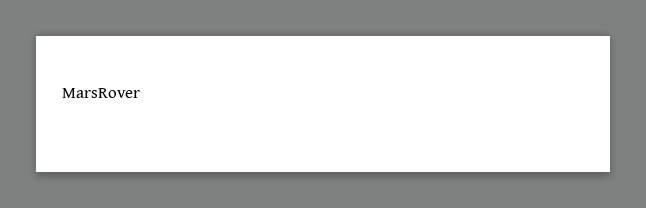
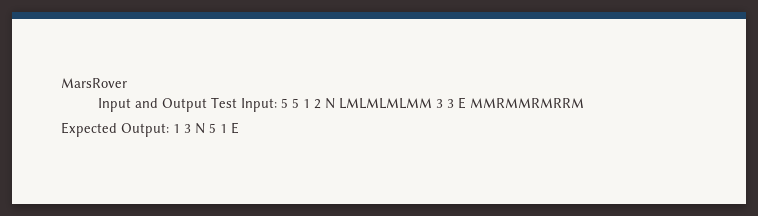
+ Input and Output Test Input: 5 5 1 2 N LMLMLMLMM 3 3 E MMRMMRMRRM
+ Expected Output: 1 3 N 5 1 E

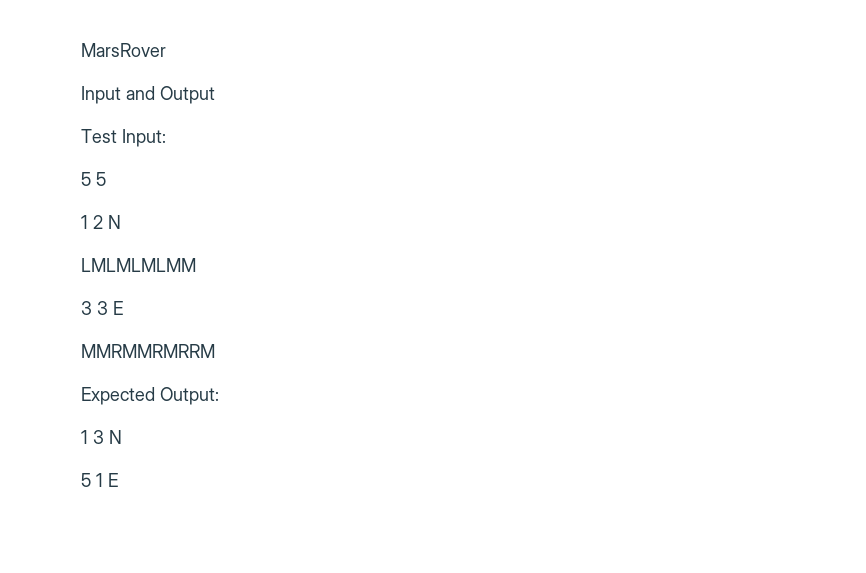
- Input and Output Test Input: 5 5 1 2 N LMLMLMLMM 3 3 E MMRMMRMRRM
+ Input and Output
+ Test Input:
+ 5 5
+ 1 2 N
+ LMLMLMLMM
+ 3 3 E
+ MMRMMRMRRM
- Expected Output: 1 3 N 5 1 E
+ Expected Output:
+ 1 3 N
+ 5 1 E

